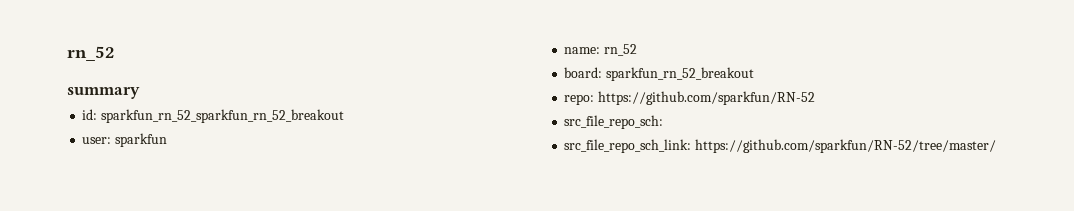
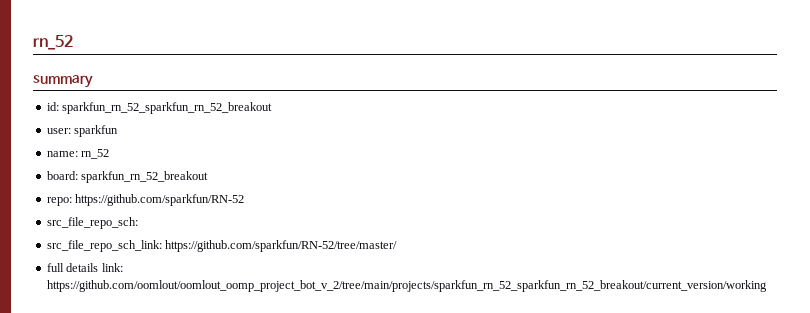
+ full details link: https://github.com/oomlout/oomlout_oomp_project_bot_v_2/tree/main/projects/sparkfun_rn_52_sparkfun_rn_52_breakout/current_version/working

